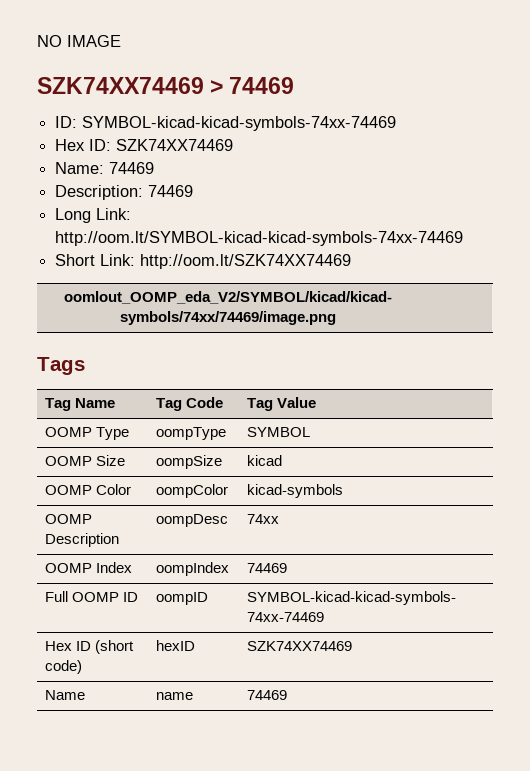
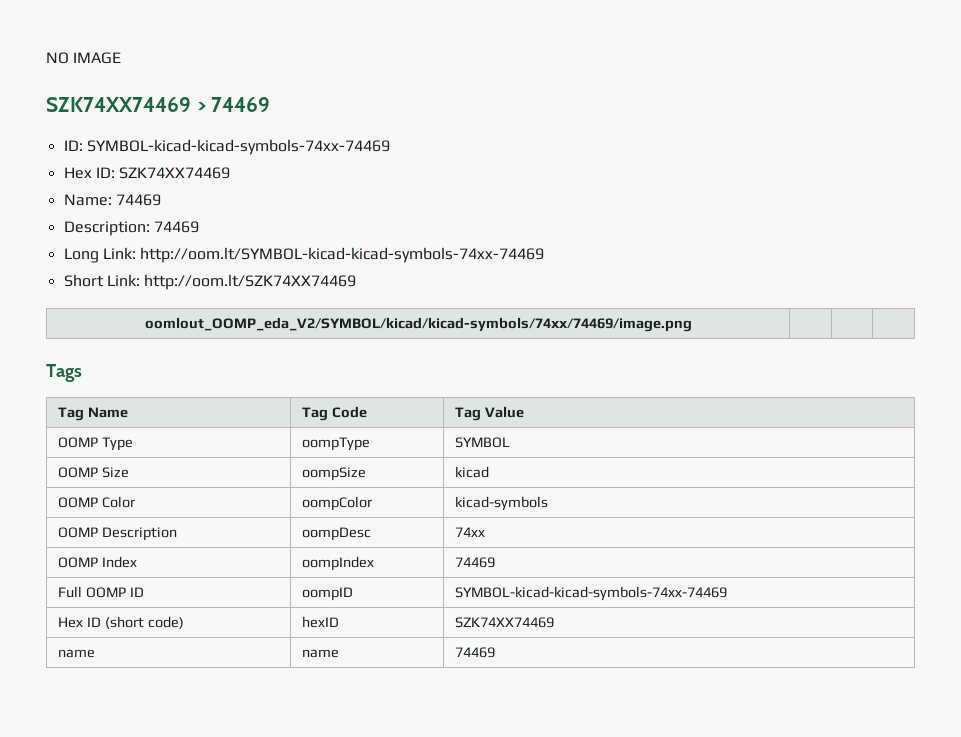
- Name | name | 74469
+ name | name | 74469

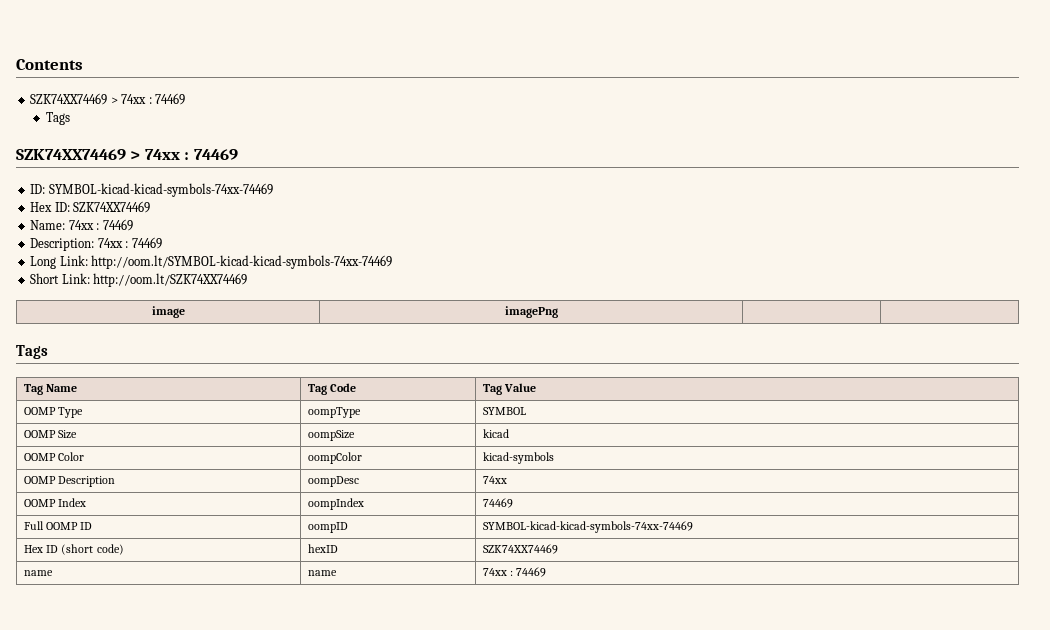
- NO IMAGE
- SZK74XX74469 > 74469
+ Contents
+ SZK74XX74469 > 74xx : 74469
+ Tags
+ SZK74XX74469 > 74xx : 74469
- Name: 74469
+ Name: 74xx : 74469
- Description: 74469
+ Description: 74xx : 74469
- oomlout_OOMP_eda_V2/SYMBOL/kicad/kicad-symbols/74xx/74469/image.png | | |
+ image | imagePng | |
- name | name | 74469
+ name | name | 74xx : 74469

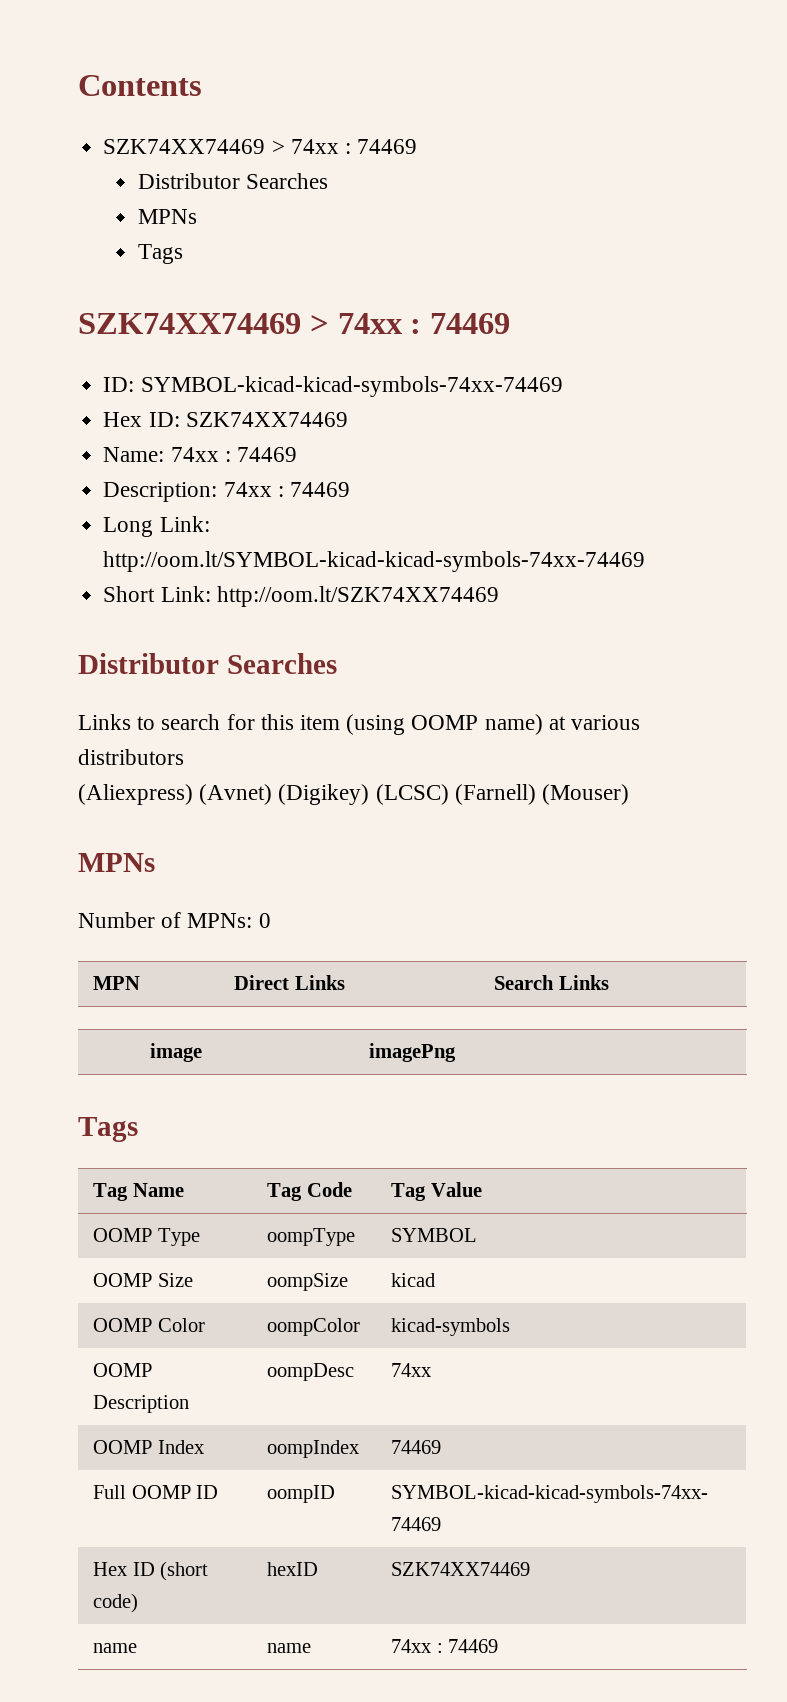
  Contents
  SZK74XX74469 > 74xx : 74469
+ Distributor Searches
+ MPNs
  Short Link: http://oom.lt/SZK74XX74469
+ Distributor Searches
+ Links to search for this item (using OOMP name) at various distributors
+ (Aliexpress) (Avnet) (Digikey) (LCSC) (Farnell) (Mouser)
+ MPNs
+ Number of MPNs: 0
+ MPN | Direct Links | Search Links

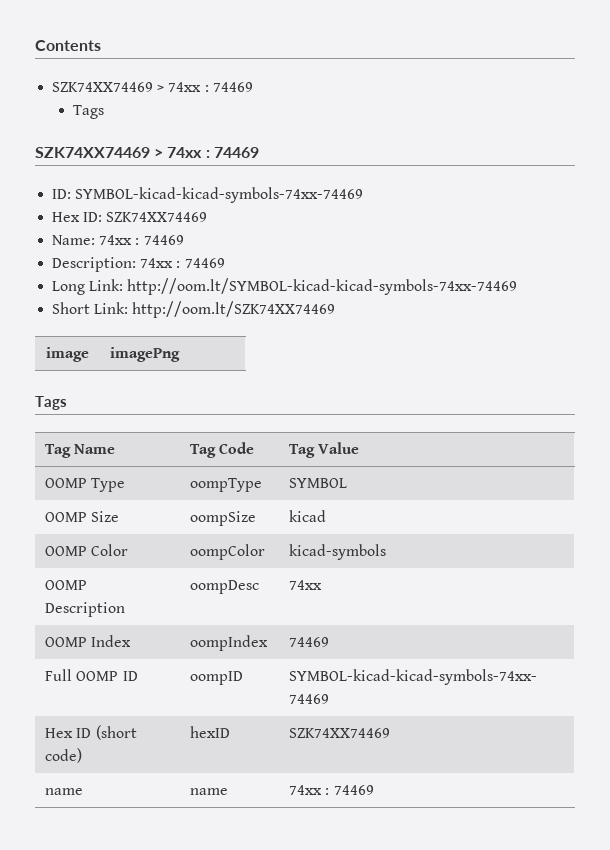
  Contents
  SZK74XX74469 > 74xx : 74469
- Distributor Searches
- MPNs
  Short Link: http://oom.lt/SZK74XX74469
- Distributor Searches
- Links to search for this item (using OOMP name) at various distributors
- (Aliexpress) (Avnet) (Digikey) (LCSC) (Farnell) (Mouser)
- MPNs
- Number of MPNs: 0
- MPN | Direct Links | Search Links

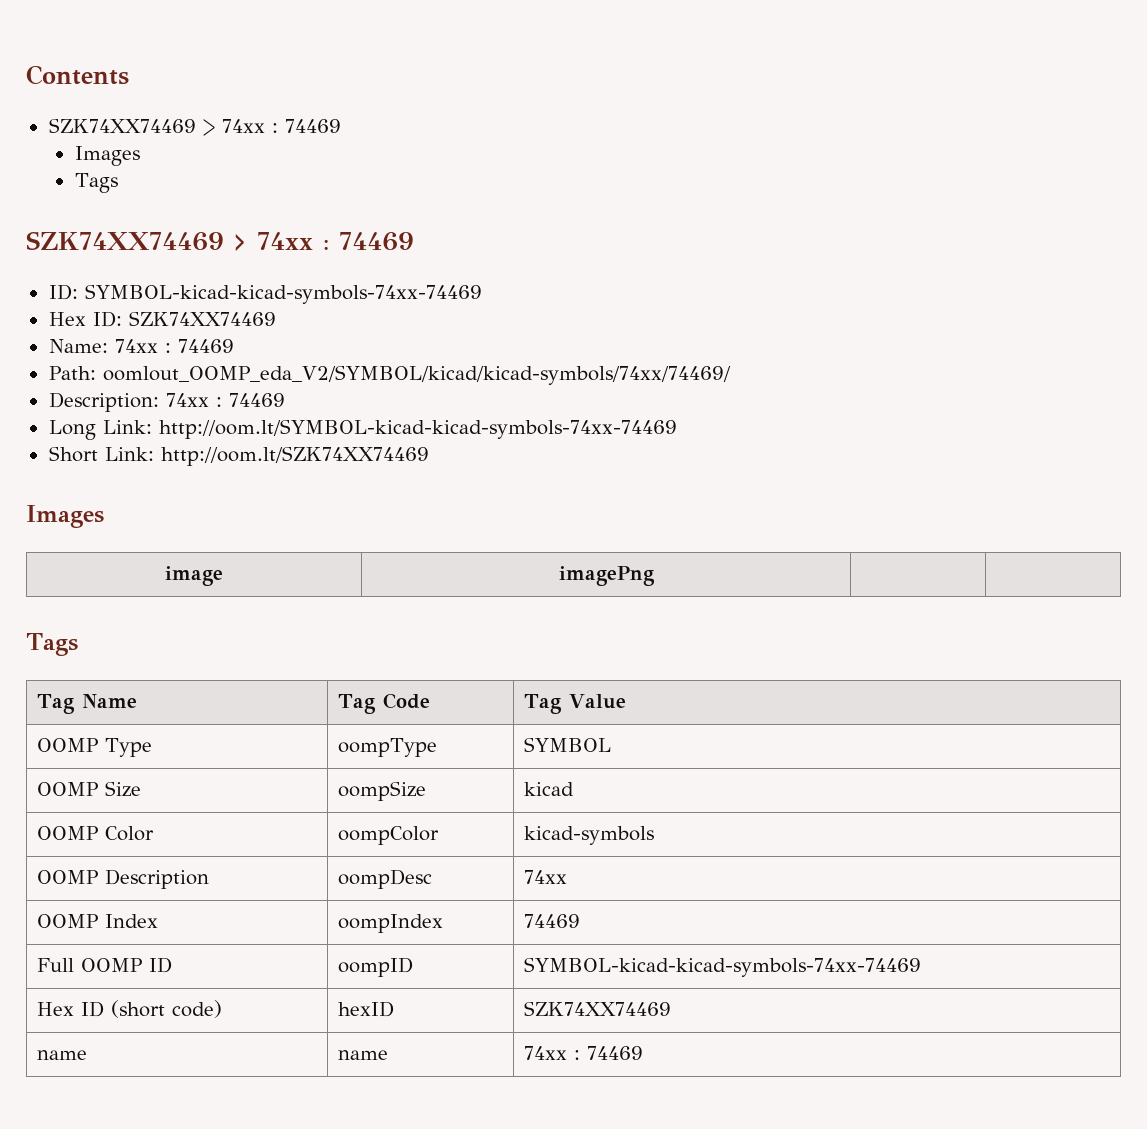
  Contents
  SZK74XX74469 > 74xx : 74469
+ Images
+ Path: oomlout_OOMP_eda_V2/SYMBOL/kicad/kicad-symbols/74xx/74469/
  Short Link: http://oom.lt/SZK74XX74469
+ Images

